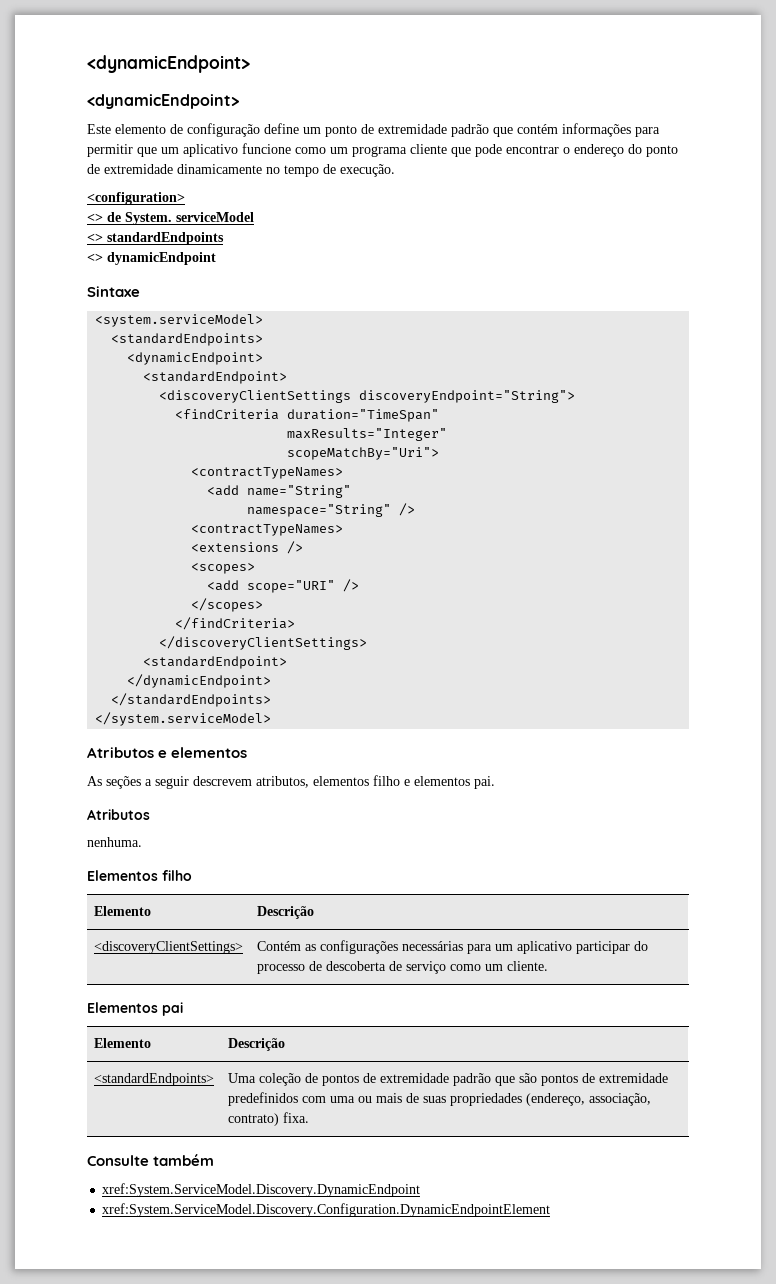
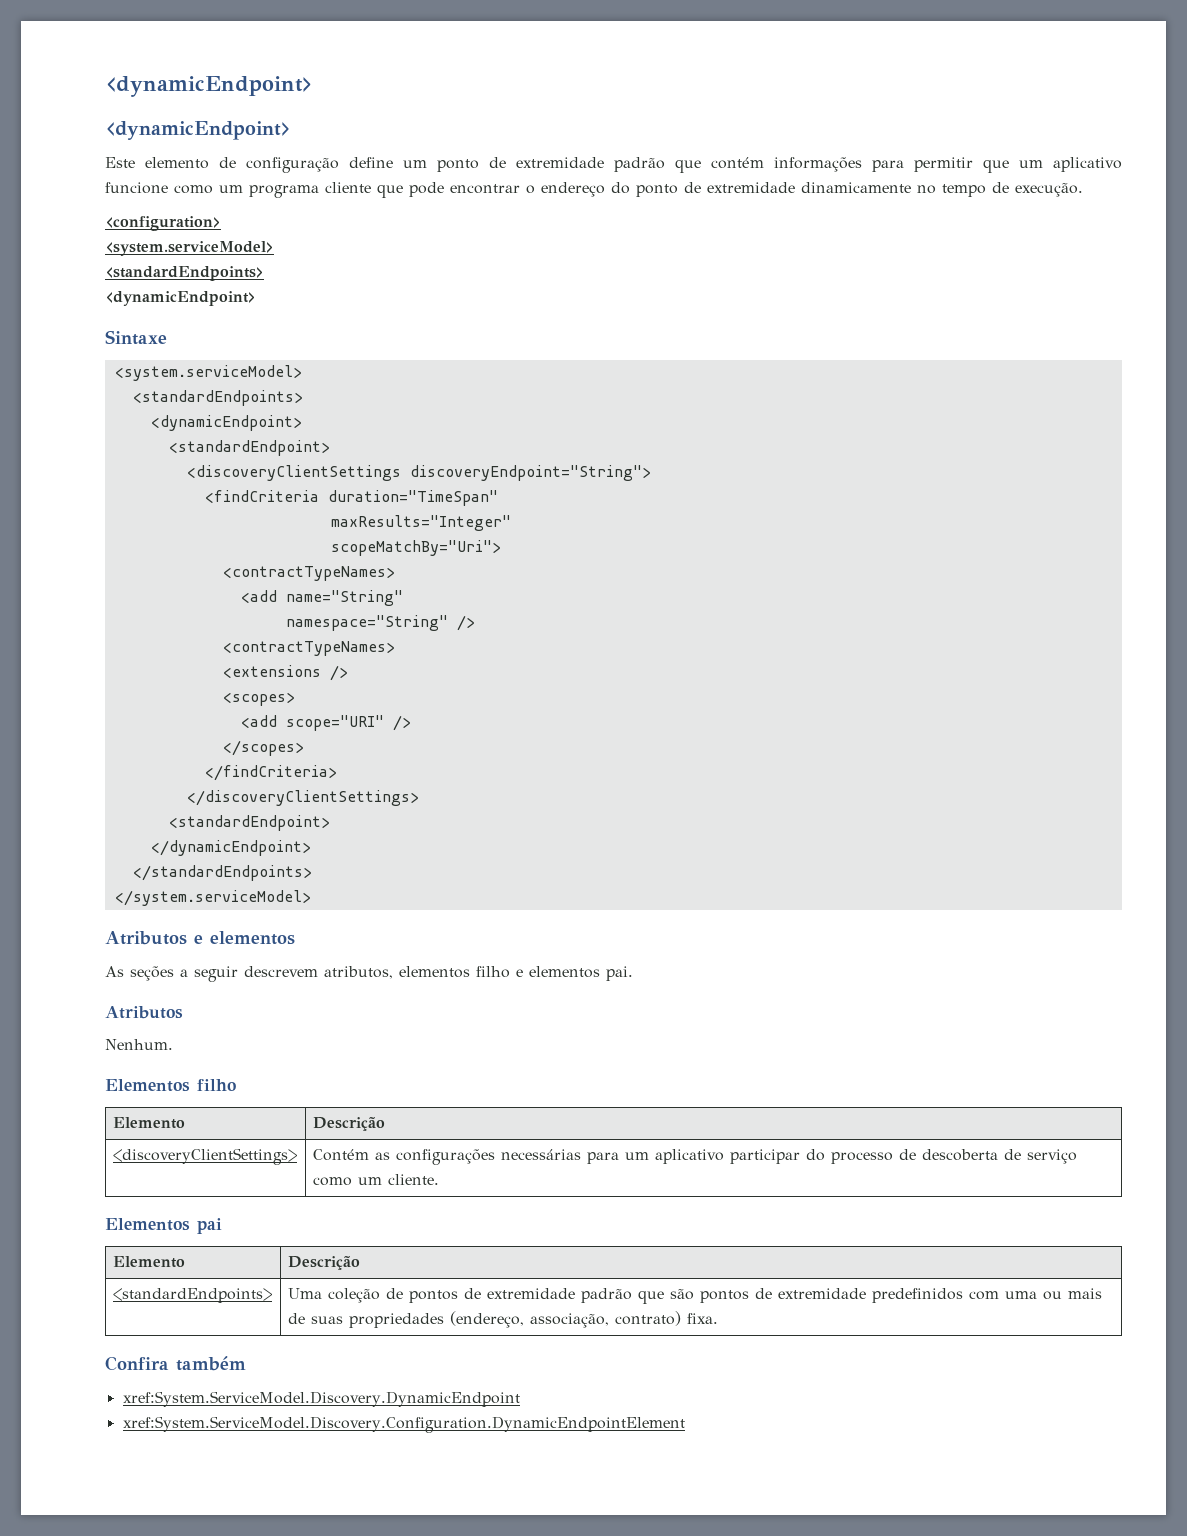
  <configuration>
- <> de System. serviceModel
- <> standardEndpoints
- <> dynamicEndpoint
+ <system.serviceModel>
+ <standardEndpoints>
+ <dynamicEndpoint>
- nenhuma.
+ Nenhum.
- Consulte também
+ Confira também

